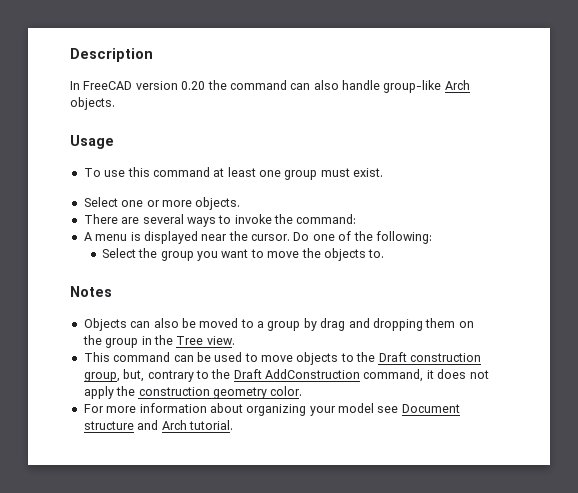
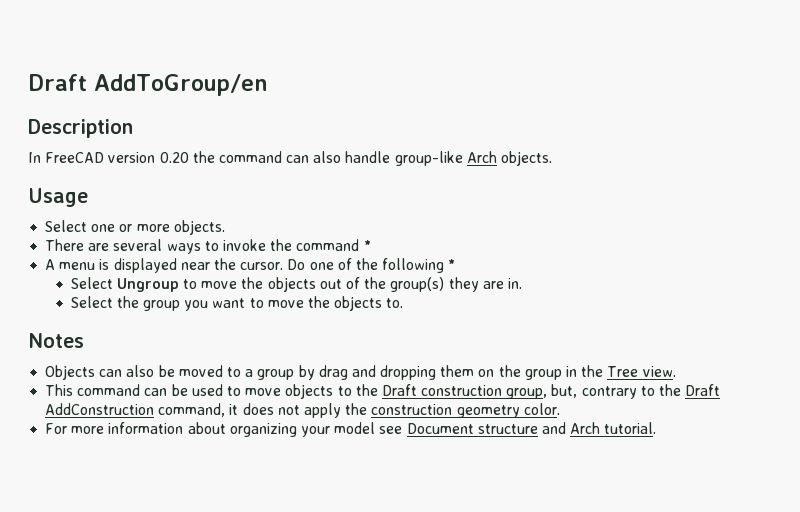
+ Draft AddToGroup/en
- To use this command at least one group must exist.
- There are several ways to invoke the command:
+ There are several ways to invoke the command *
- Do one of the following:
+ Do one of the following *
+ Select Ungroup to move the objects out of the group(s) they are in.

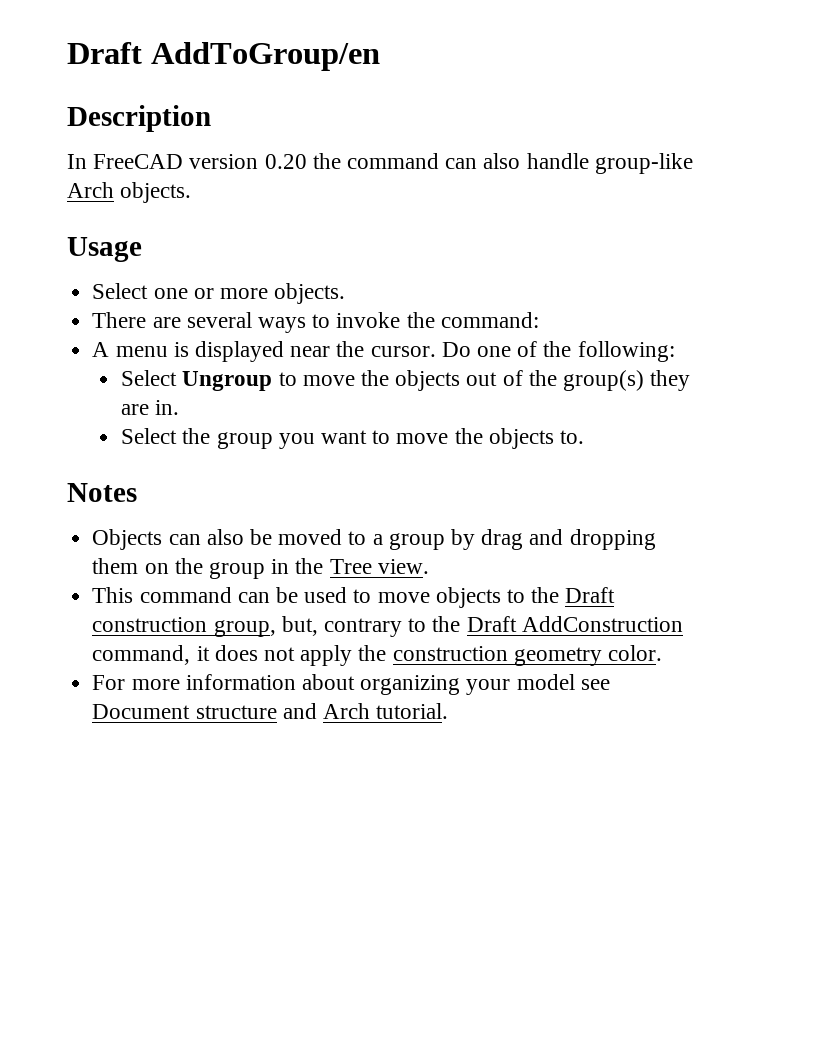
- There are several ways to invoke the command *
+ There are several ways to invoke the command:
- Do one of the following *
+ Do one of the following:

